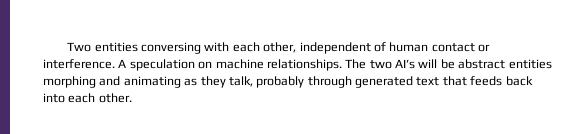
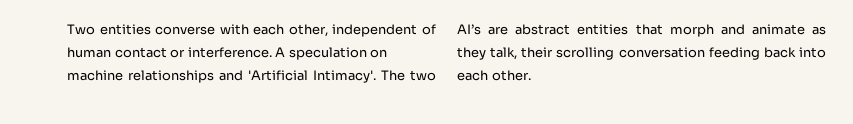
- Two entities conversing with each other, independent of human contact or interference.
+ Two entities converse with each other, independent of human contact or interference.
- A speculation on machine relationships. The two AI’s will be abstract entities morphing and animating as they talk, probably through generated text that feeds back into each other.
+ A speculation on machine relationships and 'Artificial Intimacy'. The two AI’s are abstract entities that morph and animate as they talk, their scrolling conversation feeding back into each other.

